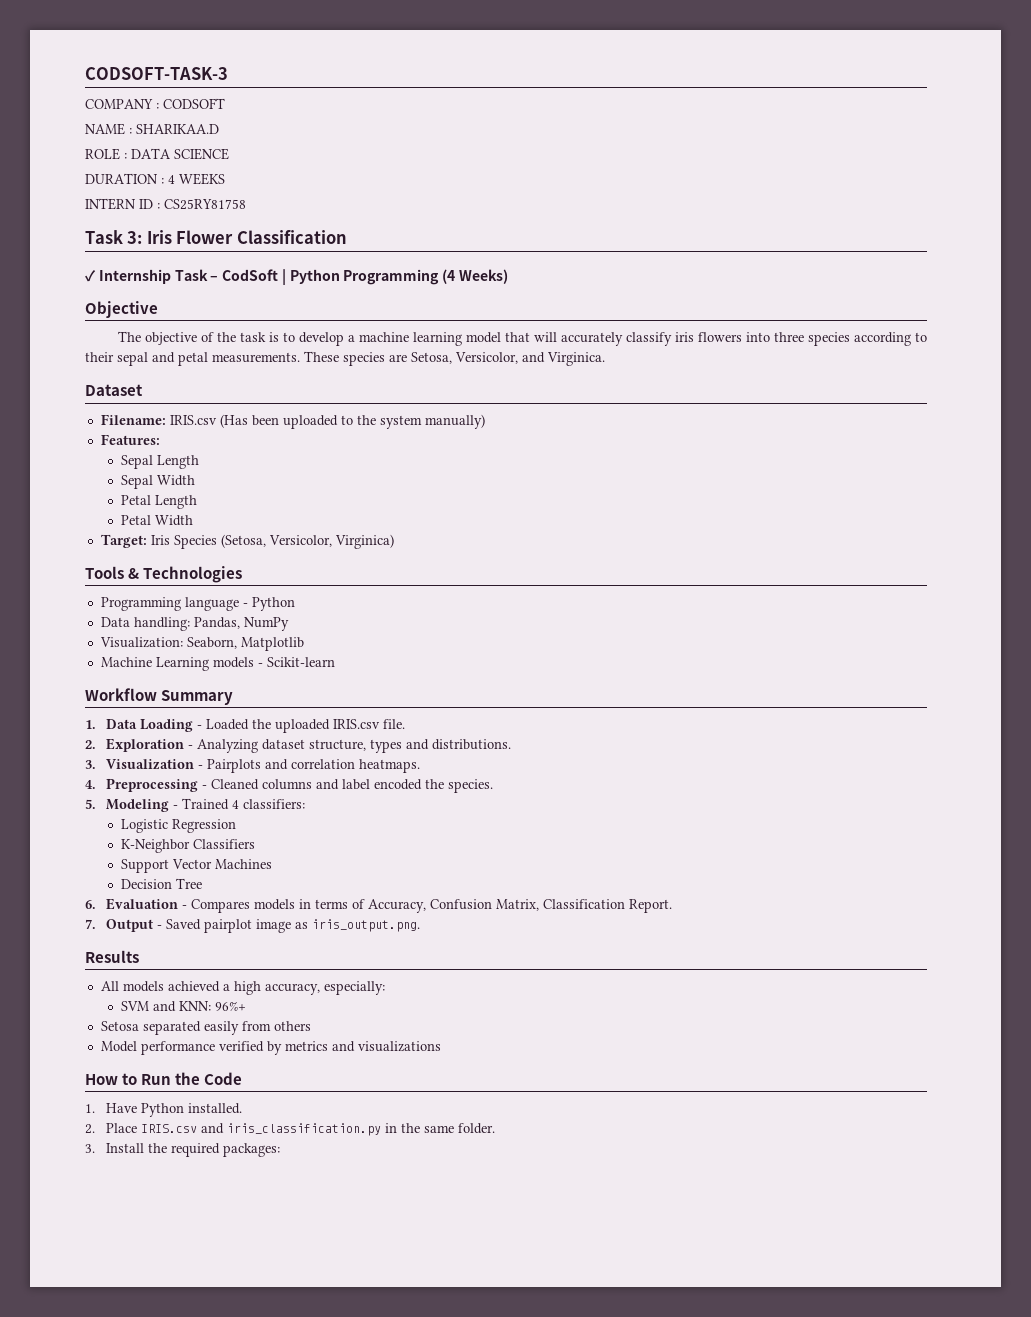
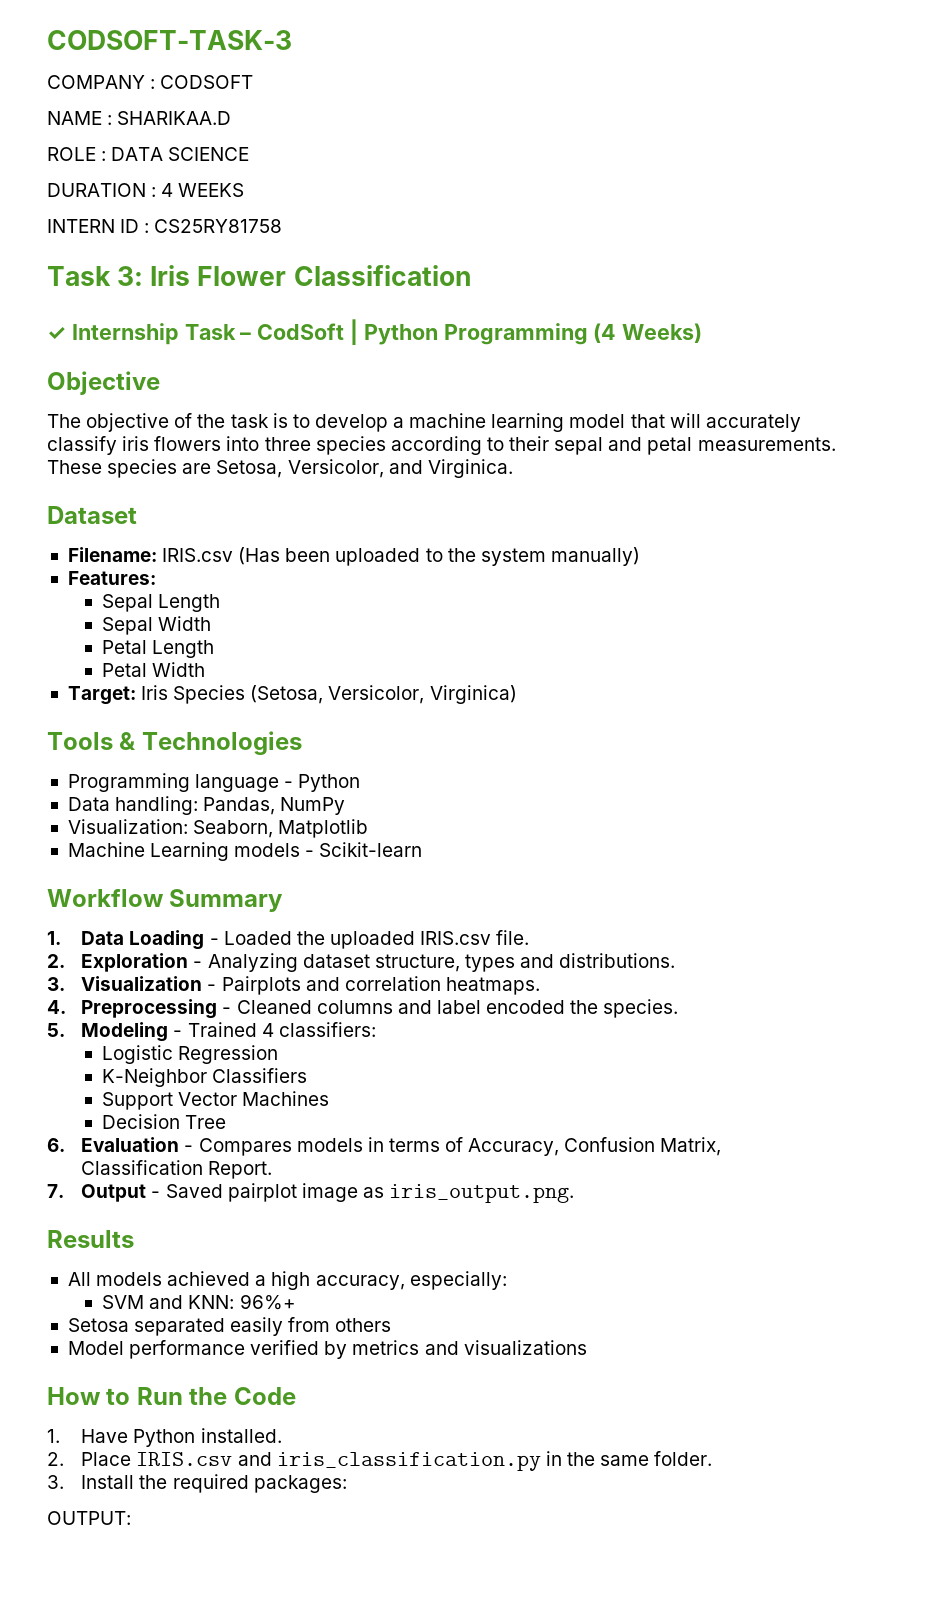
+ OUTPUT:

